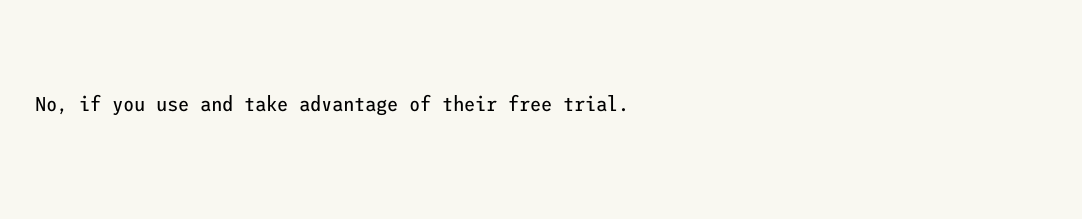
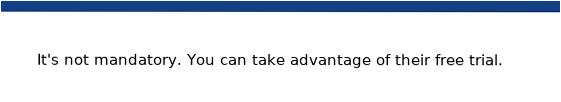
- No, if you use and take advantage of their free trial.
+ It's not mandatory. You can take advantage of their free trial.

